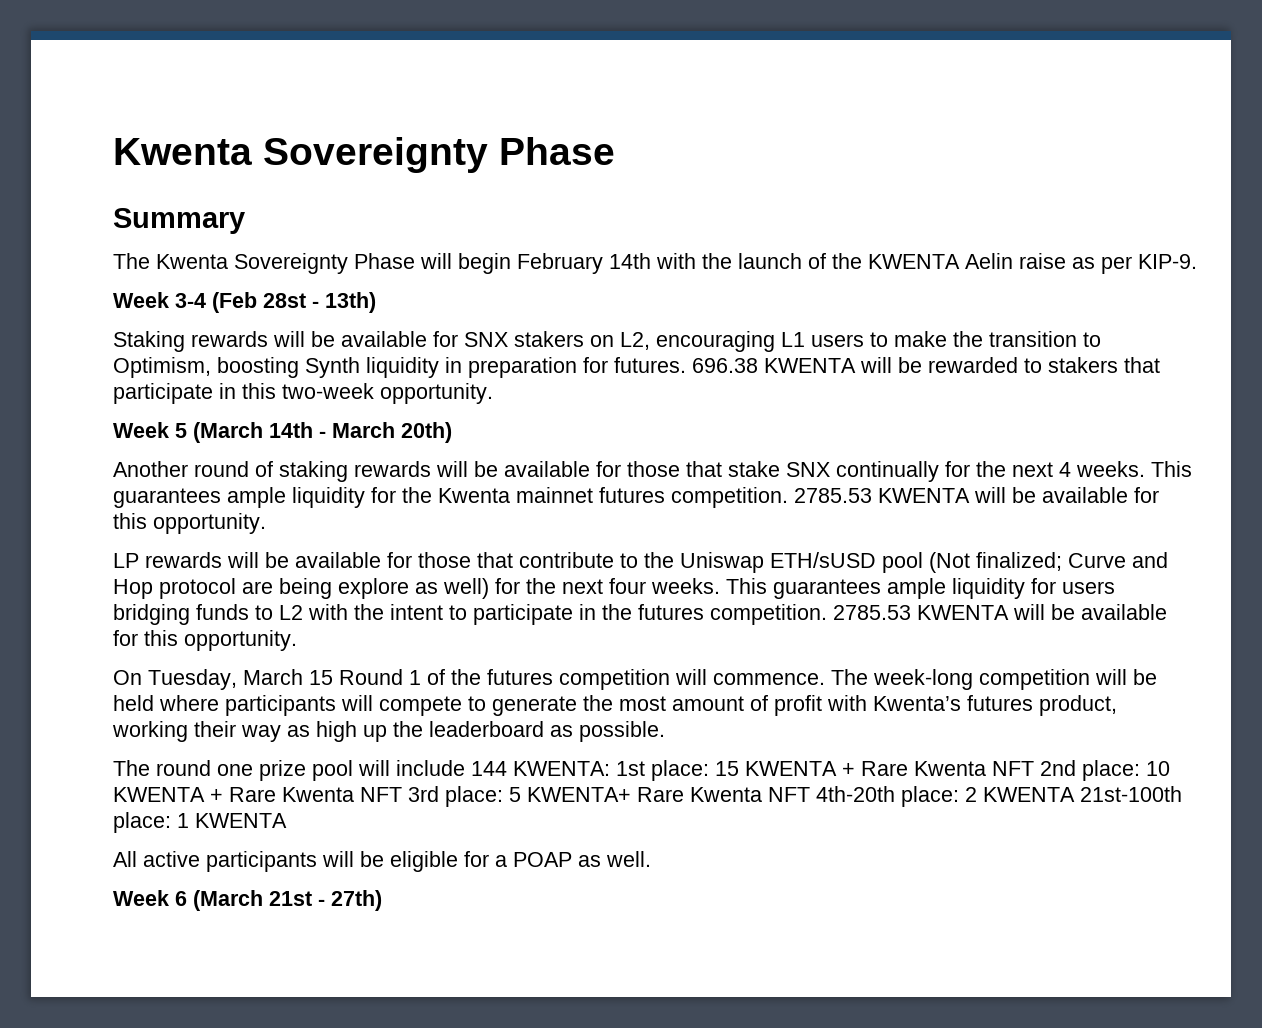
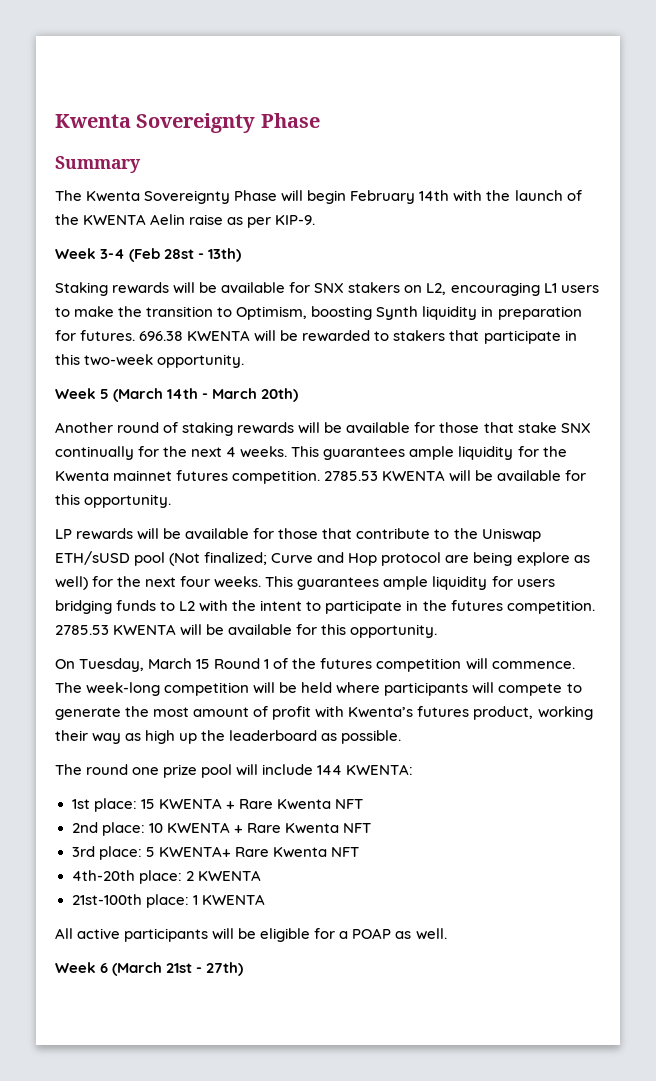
- The round one prize pool will include 144 KWENTA: 1st place: 15 KWENTA + Rare Kwenta NFT 2nd place: 10 KWENTA + Rare Kwenta NFT 3rd place: 5 KWENTA+ Rare Kwenta NFT 4th-20th place: 2 KWENTA 21st-100th place: 1 KWENTA
+ The round one prize pool will include 144 KWENTA:
+ 1st place: 15 KWENTA + Rare Kwenta NFT
+ 2nd place: 10 KWENTA + Rare Kwenta NFT
+ 3rd place: 5 KWENTA+ Rare Kwenta NFT
+ 4th-20th place: 2 KWENTA
+ 21st-100th place: 1 KWENTA

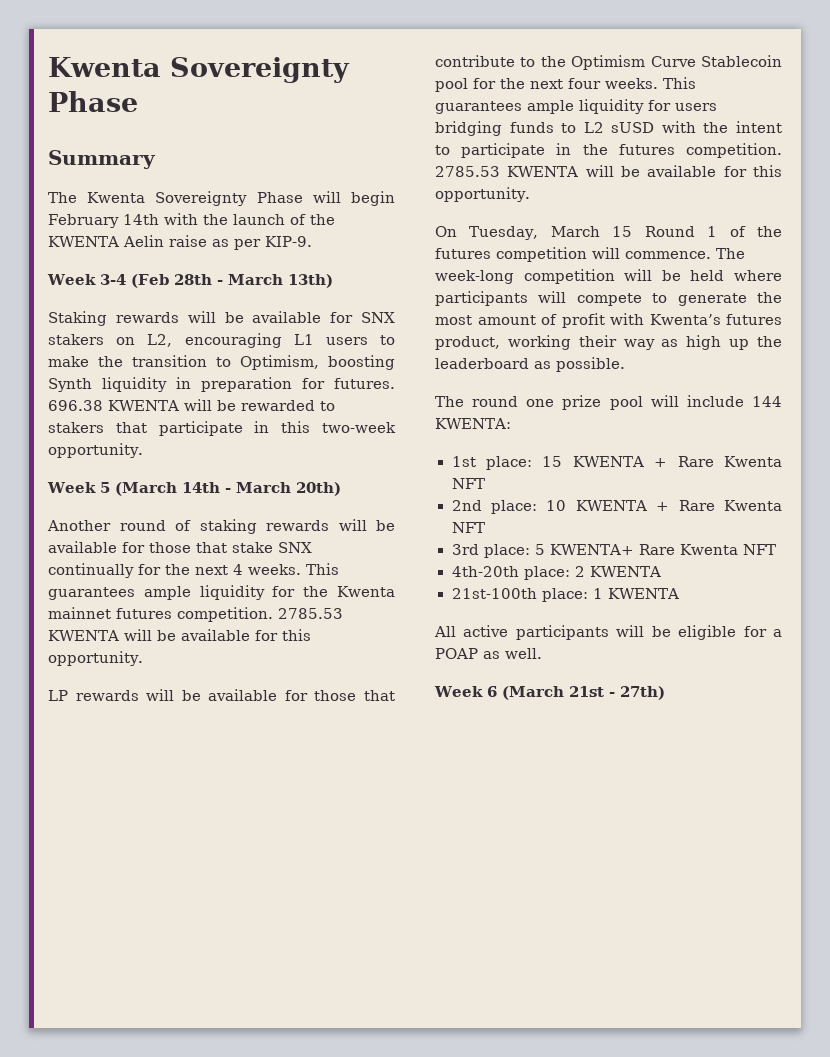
- Week 3-4 (Feb 28st - 13th)
+ Week 3-4 (Feb 28th - March 13th)
- LP rewards will be available for those that contribute to the Uniswap ETH/sUSD pool (Not finalized; Curve and Hop protocol are being explore as well) for the next four weeks.
+ LP rewards will be available for those that contribute to the Optimism Curve Stablecoin pool for the next four weeks.
- This guarantees ample liquidity for users bridging funds to L2 with the intent to participate in the futures competition.
+ This guarantees ample liquidity for users bridging funds to L2 sUSD with the intent to participate in the futures competition.

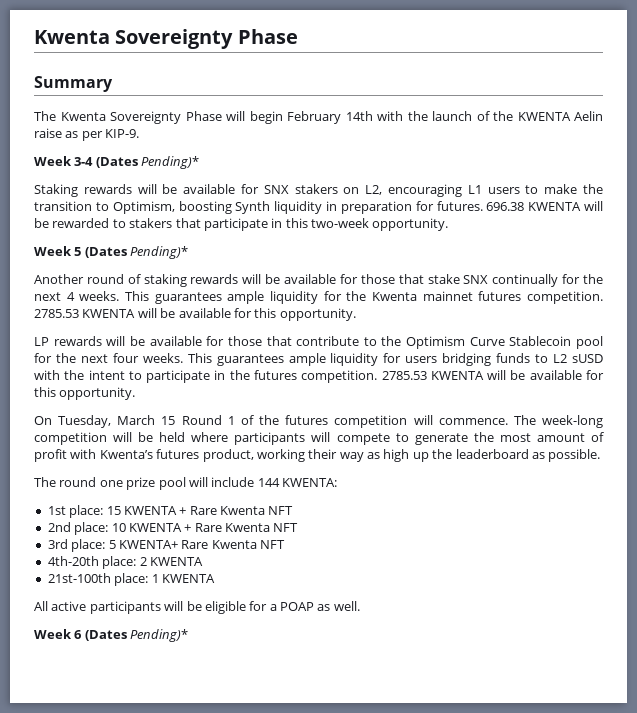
- Week 3-4 (Feb 28th - March 13th)
+ Week 3-4 (Dates Pending)*
- Week 5 (March 14th - March 20th)
+ Week 5 (Dates Pending)*
- Week 6 (March 21st - 27th)
+ Week 6 (Dates Pending)*

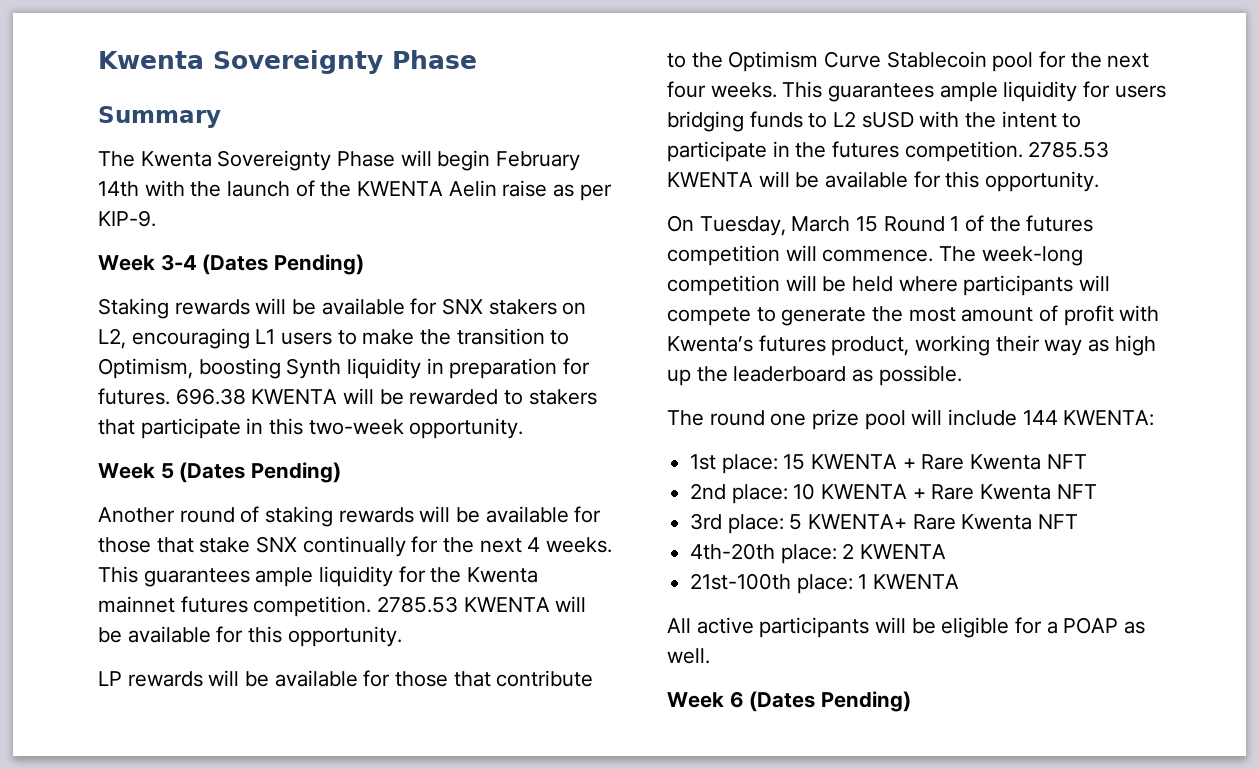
- Week 3-4 (Dates Pending)*
+ Week 3-4 (Dates Pending)
- Week 5 (Dates Pending)*
+ Week 5 (Dates Pending)
- Week 6 (Dates Pending)*
+ Week 6 (Dates Pending)

